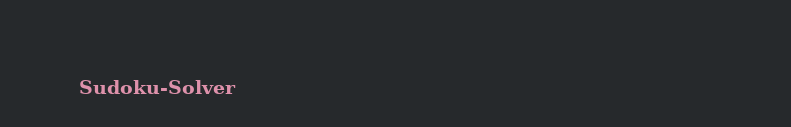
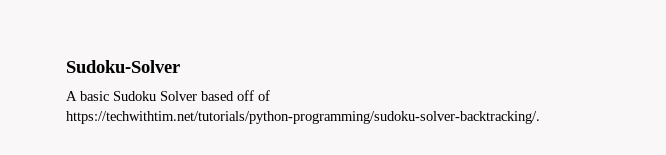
+ A basic Sudoku Solver based off of https://techwithtim.net/tutorials/python-programming/sudoku-solver-backtracking/.

